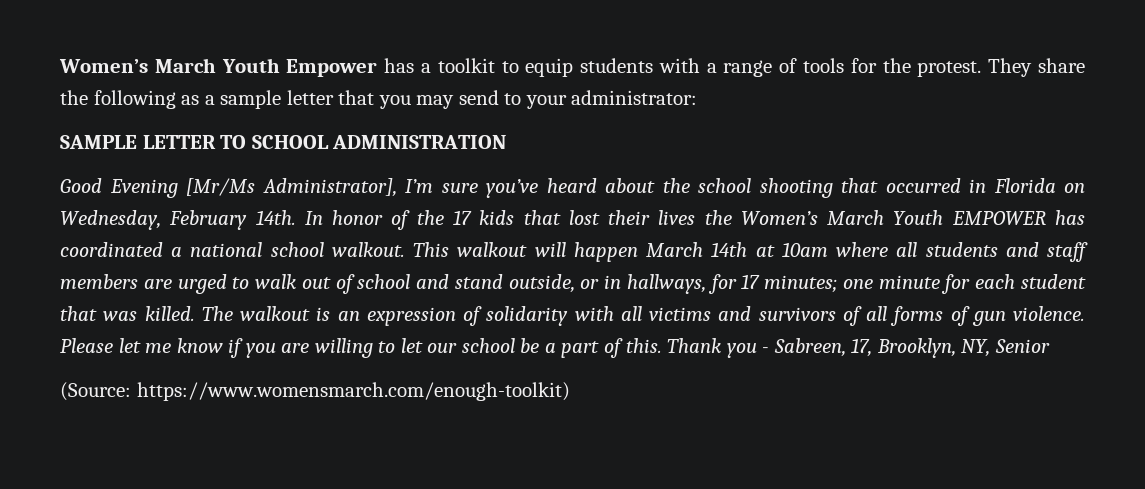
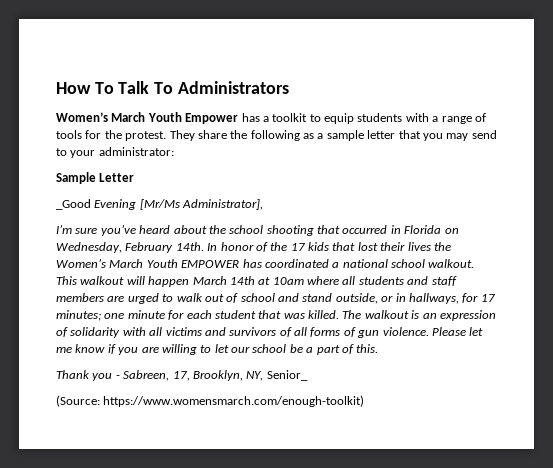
+ How To Talk To Administrators
- SAMPLE LETTER TO SCHOOL ADMINISTRATION
- Good Evening [Mr/Ms Administrator], I’m sure you’ve heard about the school shooting that occurred in Florida on Wednesday, February 14th.
+ Sample Letter
+ _Good Evening [Mr/Ms Administrator],
+ I’m sure you’ve heard about the school shooting that occurred in Florida on Wednesday, February 14th.
- Please let me know if you are willing to let our school be a part of this. Thank you - Sabreen, 17, Brooklyn, NY, Senior
+ Please let me know if you are willing to let our school be a part of this.
+ Thank you - Sabreen, 17, Brooklyn, NY, Senior_

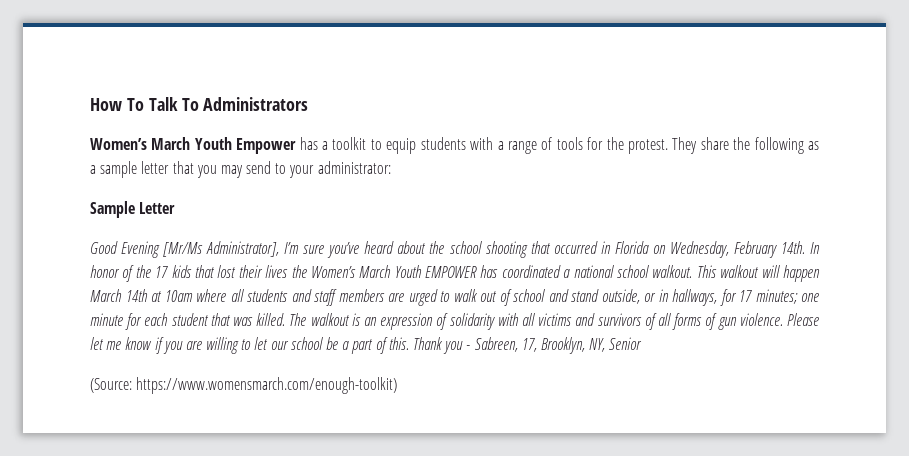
- _Good Evening [Mr/Ms Administrator],
- I’m sure you’ve heard about the school shooting that occurred in Florida on Wednesday, February 14th.
+ Good Evening [Mr/Ms Administrator], I’m sure you’ve heard about the school shooting that occurred in Florida on Wednesday, February 14th.
- Please let me know if you are willing to let our school be a part of this.
- Thank you - Sabreen, 17, Brooklyn, NY, Senior_
+ Please let me know if you are willing to let our school be a part of this. Thank you - Sabreen, 17, Brooklyn, NY, Senior

